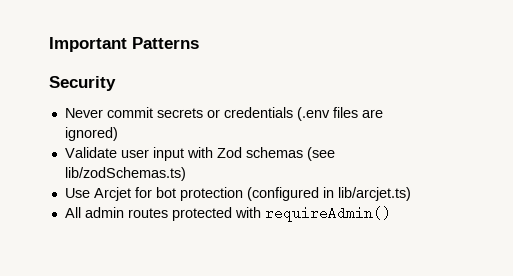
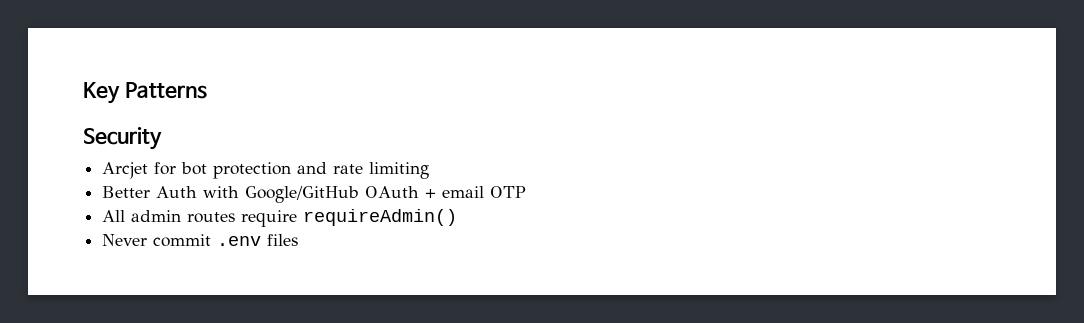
- Important Patterns
+ Key Patterns
- Never commit secrets or credentials (.env files are ignored)
- Validate user input with Zod schemas (see lib/zodSchemas.ts)
- Use Arcjet for bot protection (configured in lib/arcjet.ts)
+ Arcjet for bot protection and rate limiting
+ Better Auth with Google/GitHub OAuth + email OTP
- All admin routes protected with requireAdmin()
+ All admin routes require requireAdmin()
+ Never commit .env files

